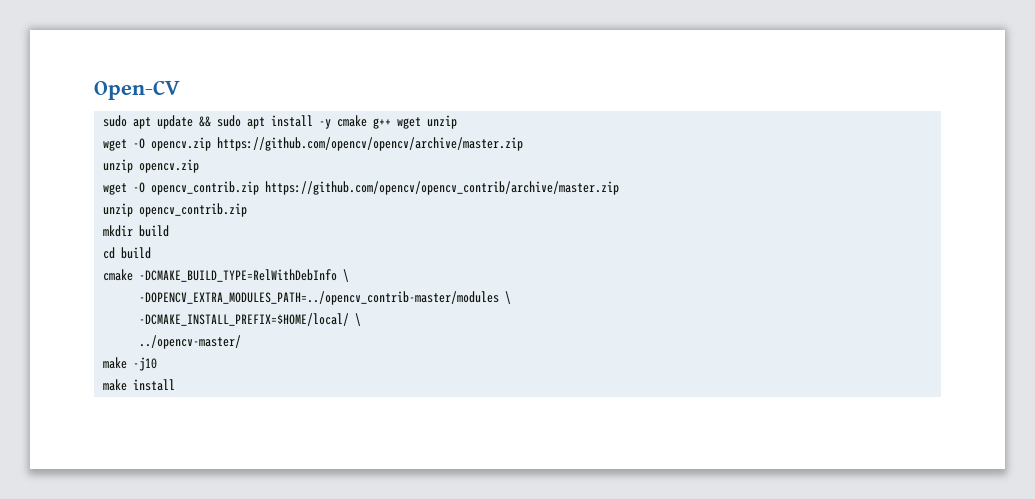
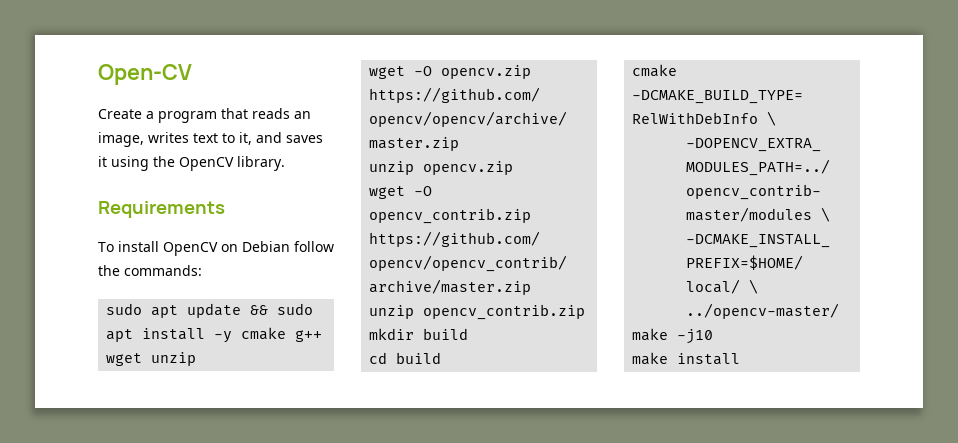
+ Create a program that reads an image, writes text to it, and saves it using the OpenCV library.
+ Requirements
+ To install OpenCV on Debian follow the commands:

